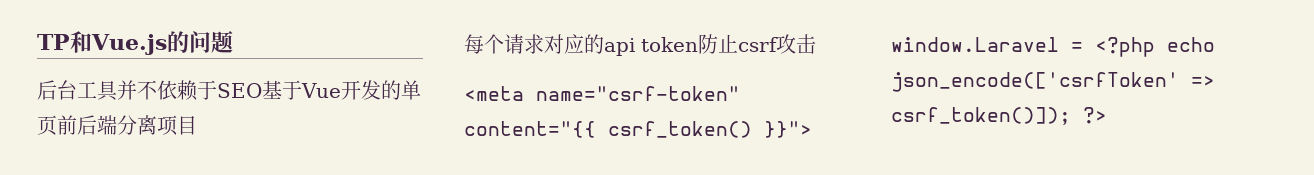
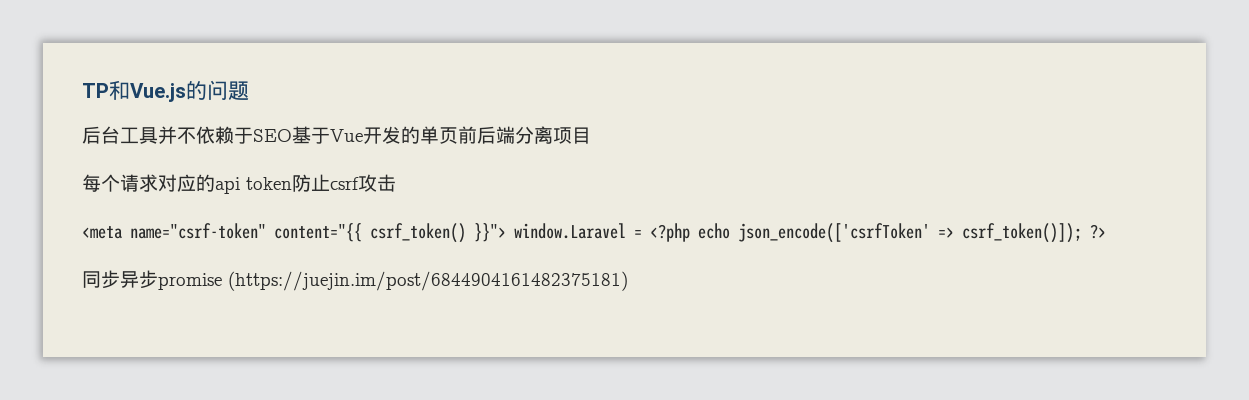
+ 同步异步promise (https://juejin.im/post/6844904161482375181)

